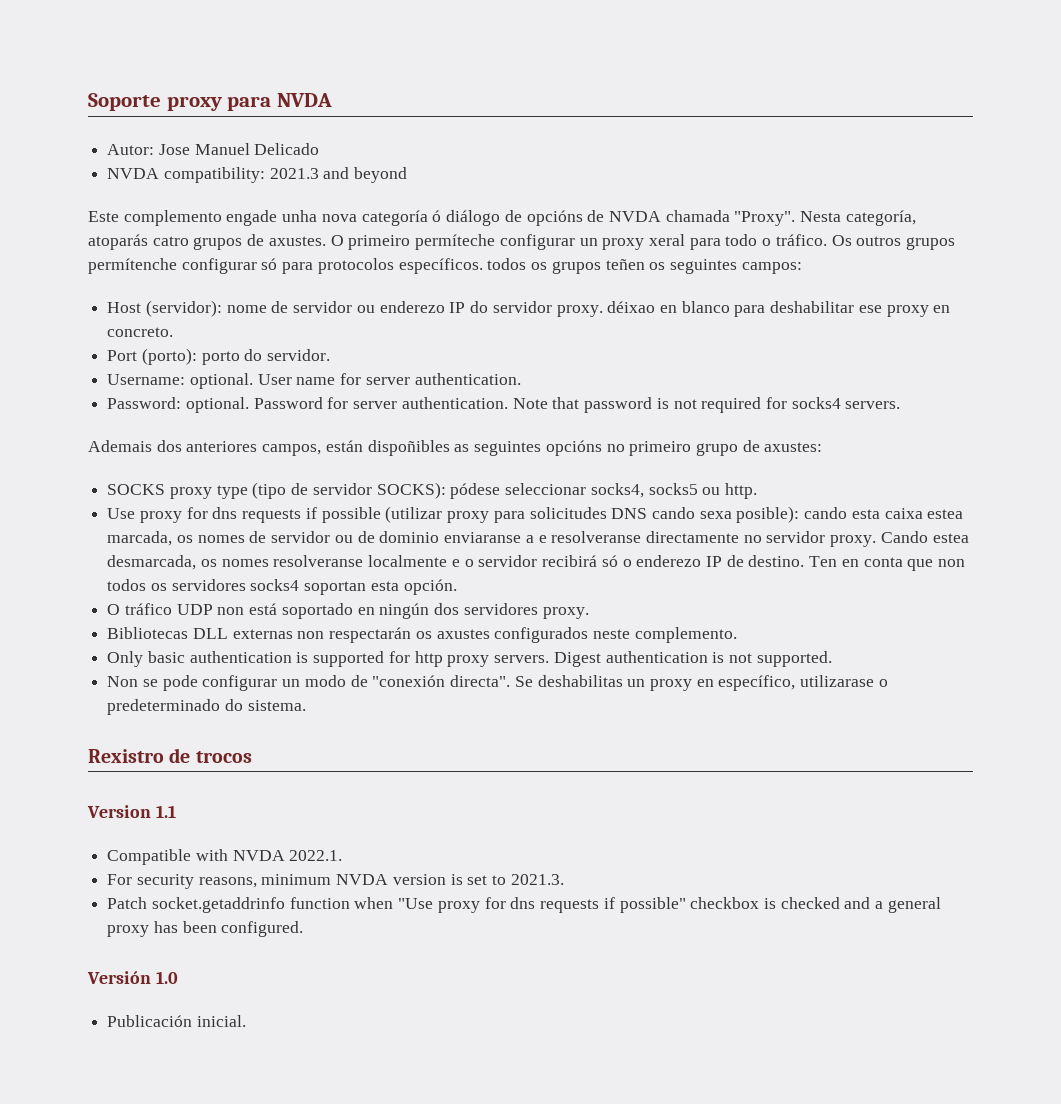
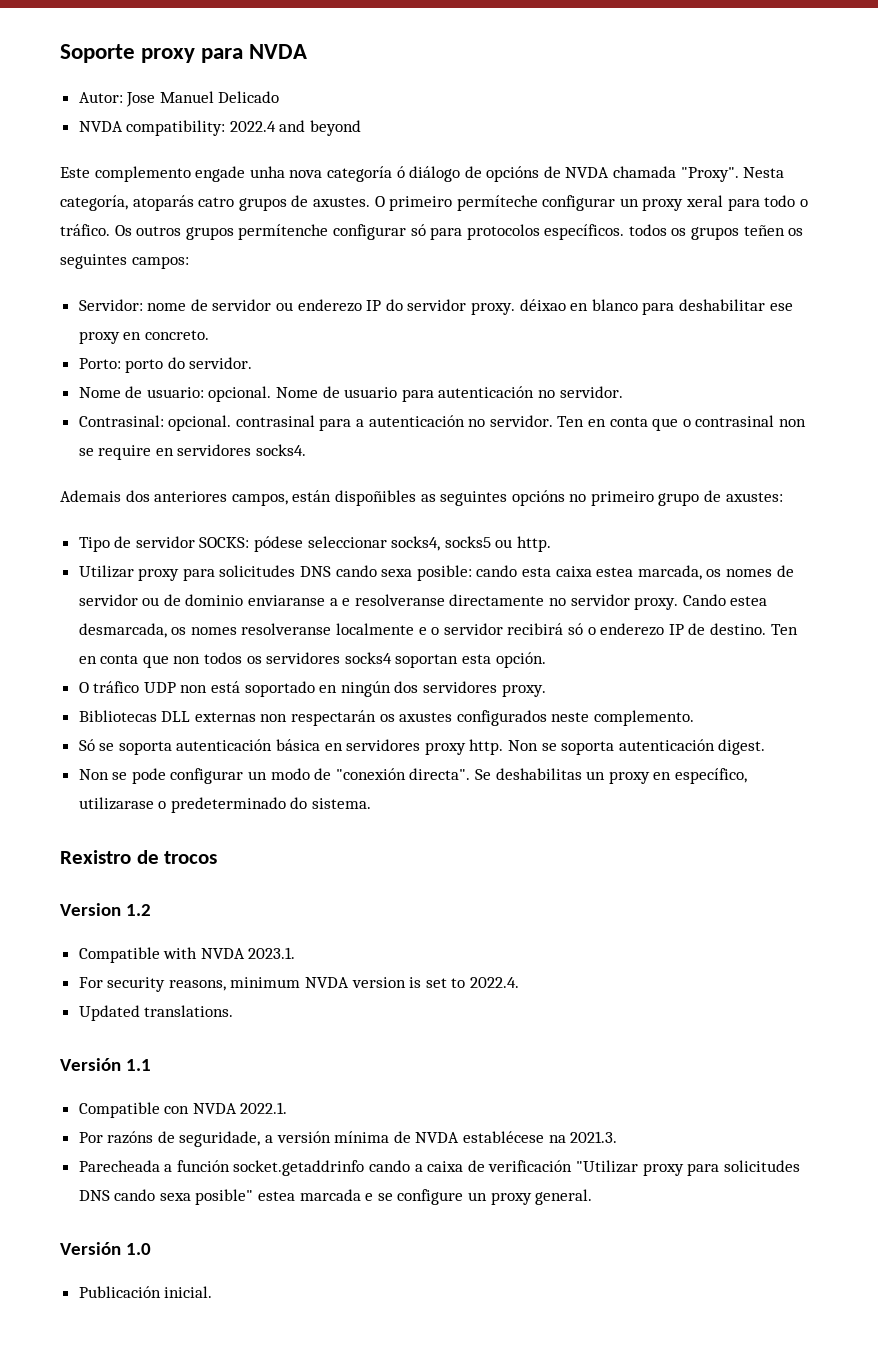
- NVDA compatibility: 2021.3 and beyond
+ NVDA compatibility: 2022.4 and beyond
- Host (servidor): nome de servidor ou enderezo IP do servidor proxy. déixao en blanco para deshabilitar ese proxy en concreto.
+ Servidor: nome de servidor ou enderezo IP do servidor proxy. déixao en blanco para deshabilitar ese proxy en concreto.
- Port (porto): porto do servidor.
+ Porto: porto do servidor.
- Username: optional. User name for server authentication.
- Password: optional. Password for server authentication. Note that password is not required for socks4 servers.
+ Nome de usuario: opcional. Nome de usuario para autenticación no servidor.
+ Contrasinal: opcional. contrasinal para a autenticación no servidor. Ten en conta que o contrasinal non se require en servidores socks4.
- SOCKS proxy type (tipo de servidor SOCKS): pódese seleccionar socks4, socks5 ou http.
+ Tipo de servidor SOCKS: pódese seleccionar socks4, socks5 ou http.
- Use proxy for dns requests if possible (utilizar proxy para solicitudes DNS cando sexa posible): cando esta caixa estea marcada, os nomes de servidor ou de dominio enviaranse a e resolveranse directamente no servidor proxy.
+ Utilizar proxy para solicitudes DNS cando sexa posible: cando esta caixa estea marcada, os nomes de servidor ou de dominio enviaranse a e resolveranse directamente no servidor proxy.
- Only basic authentication is supported for http proxy servers. Digest authentication is not supported.
+ Só se soporta autenticación básica en servidores proxy http. Non se soporta autenticación digest.
- Version 1.1
+ Version 1.2
- Compatible with NVDA 2022.1.
+ Compatible with NVDA 2023.1.
- For security reasons, minimum NVDA version is set to 2021.3.
- Patch socket.getaddrinfo function when "Use proxy for dns requests if possible" checkbox is checked and a general proxy has been configured.
+ For security reasons, minimum NVDA version is set to 2022.4.
+ Updated translations.
+ Versión 1.1
+ Compatible con NVDA 2022.1.
+ Por razóns de seguridade, a versión mínima de NVDA establécese na 2021.3.
+ Parecheada a función socket.getaddrinfo cando a caixa de verificación "Utilizar proxy para solicitudes DNS cando sexa posible" estea marcada e se configure un proxy general.

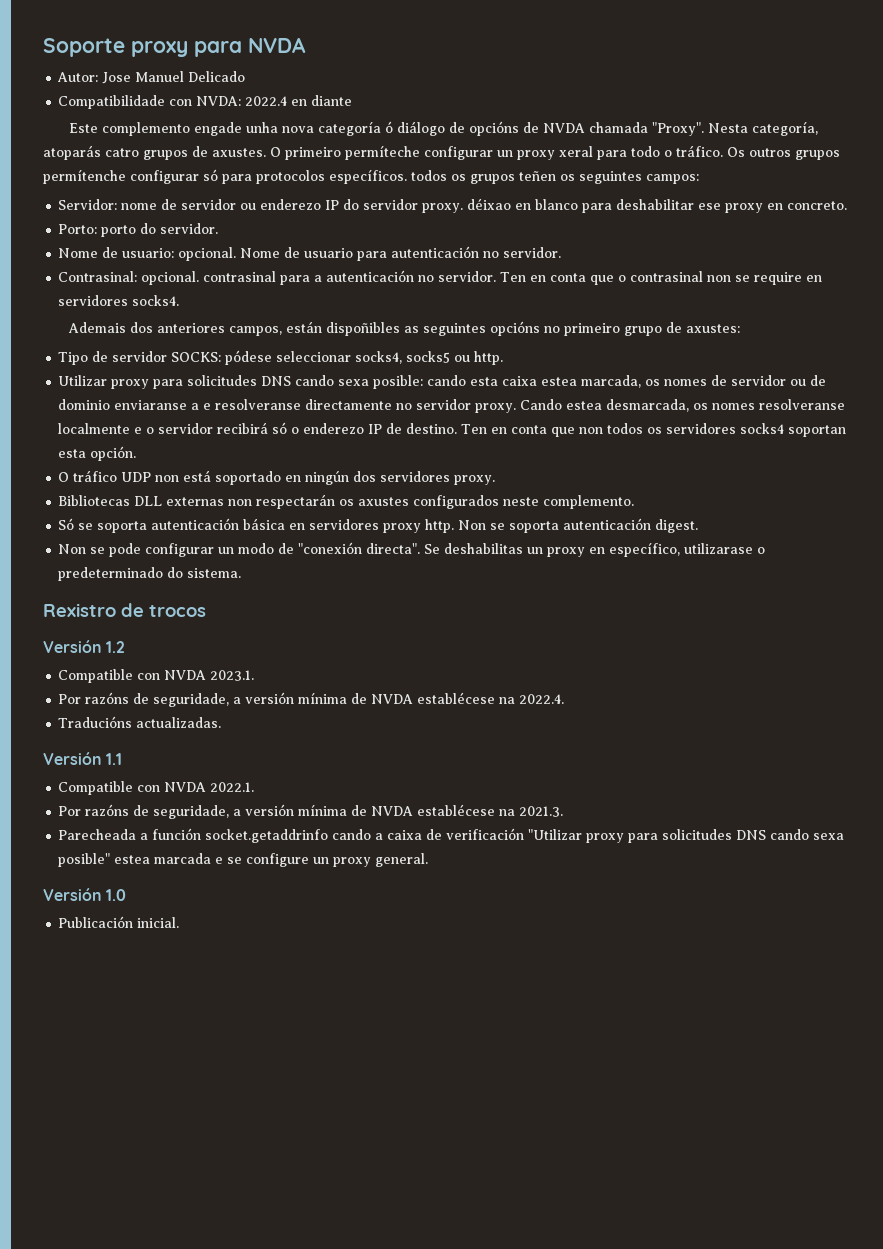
- NVDA compatibility: 2022.4 and beyond
+ Compatibilidade con NVDA: 2022.4 en diante
- Version 1.2
+ Versión 1.2
- Compatible with NVDA 2023.1.
+ Compatible con NVDA 2023.1.
- For security reasons, minimum NVDA version is set to 2022.4.
+ Por razóns de seguridade, a versión mínima de NVDA establécese na 2022.4.
- Updated translations.
+ Traducións actualizadas.

